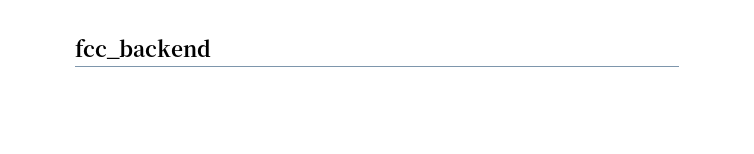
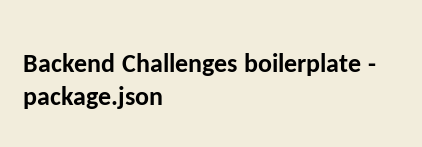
- fcc_backend
+ Backend Challenges boilerplate - package.json

